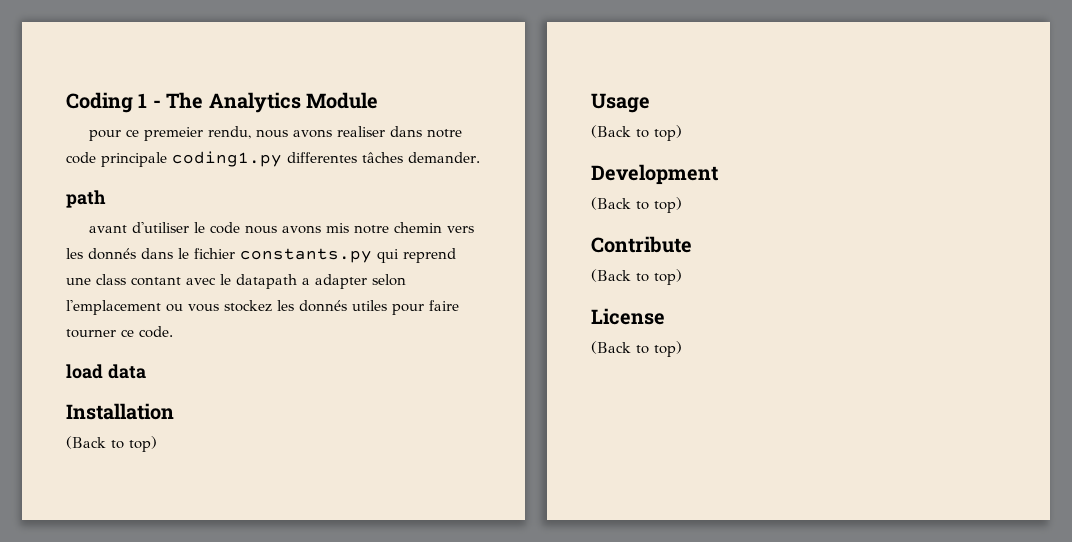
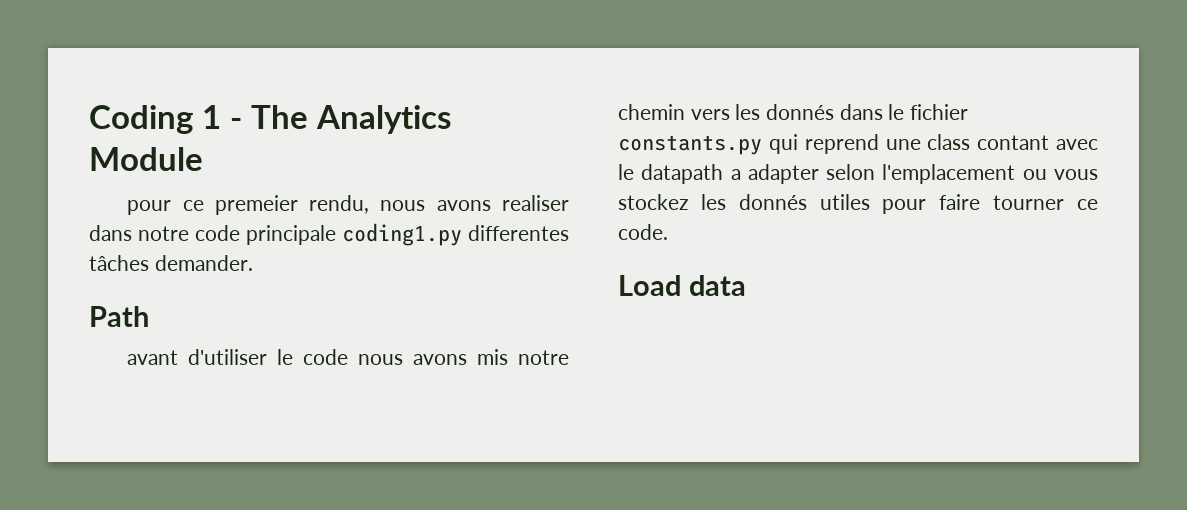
- path
+ Path
- load data
+ Load data
- Installation
- (Back to top)
- Usage
- (Back to top)
- Development
- (Back to top)
- Contribute
- (Back to top)
- License
- (Back to top)

